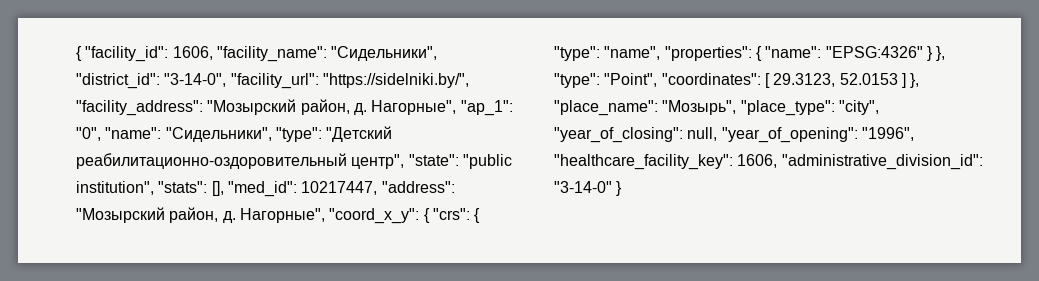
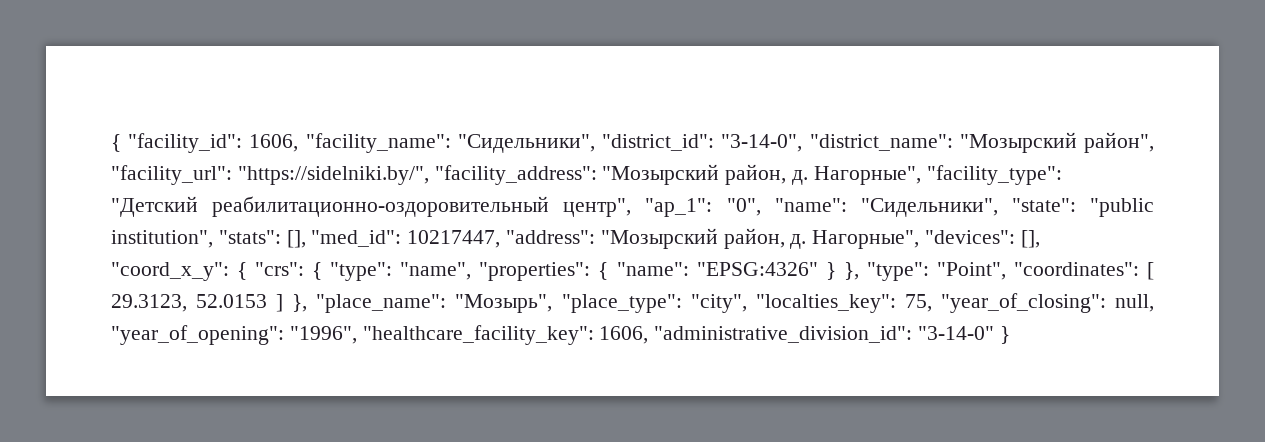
- { "facility_id": 1606, "facility_name": "Сидельники", "district_id": "3-14-0", "facility_url": "https://sidelniki.by/", "facility_address": "Мозырский район, д.
+ { "facility_id": 1606, "facility_name": "Сидельники", "district_id": "3-14-0", "district_name": "Мозырский район", "facility_url": "https://sidelniki.by/", "facility_address": "Мозырский район, д.
- Нагорные", "ap_1": "0", "name": "Сидельники", "type": "Детский реабилитационно-оздоровительный центр", "state": "public institution", "stats": [], "med_id": 10217447, "address": "Мозырский район, д.
+ Нагорные", "facility_type": "Детский реабилитационно-оздоровительный центр", "ap_1": "0", "name": "Сидельники", "state": "public institution", "stats": [], "med_id": 10217447, "address": "Мозырский район, д.
- Нагорные", "coord_x_y": { "crs": { "type": "name", "properties": { "name": "EPSG:4326" } }, "type": "Point", "coordinates": [ 29.3123, 52.0153 ] }, "place_name": "Мозырь", "place_type": "city", "year_of_closing": null, "year_of_opening": "1996", "healthcare_facility_key": 1606, "administrative_division_id": "3-14-0" }
+ Нагорные", "devices": [], "coord_x_y": { "crs": { "type": "name", "properties": { "name": "EPSG:4326" } }, "type": "Point", "coordinates": [ 29.3123, 52.0153 ] }, "place_name": "Мозырь", "place_type": "city", "localties_key": 75, "year_of_closing": null, "year_of_opening": "1996", "healthcare_facility_key": 1606, "administrative_division_id": "3-14-0" }

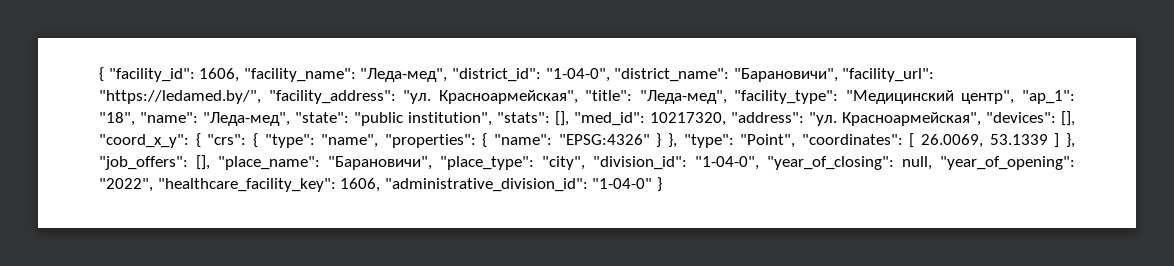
- { "facility_id": 1606, "facility_name": "Сидельники", "district_id": "3-14-0", "district_name": "Мозырский район", "facility_url": "https://sidelniki.by/", "facility_address": "Мозырский район, д. Нагорные", "facility_type": "Детский реабилитационно-оздоровительный центр", "ap_1": "0", "name": "Сидельники", "state": "public institution", "stats": [], "med_id": 10217447, "address": "Мозырский район, д. Нагорные", "devices": [], "coord_x_y": { "crs": { "type": "name", "properties": { "name": "EPSG:4326" } }, "type": "Point", "coordinates": [ 29.3123, 52.0153 ] }, "place_name": "Мозырь", "place_type": "city", "localties_key": 75, "year_of_closing": null, "year_of_opening": "1996", "healthcare_facility_key": 1606, "administrative_division_id": "3-14-0" }
+ { "facility_id": 1606, "facility_name": "Леда-мед", "district_id": "1-04-0", "district_name": "Барановичи", "facility_url": "https://ledamed.by/", "facility_address": "ул. Красноармейская", "title": "Леда-мед", "facility_type": "Медицинский центр", "ap_1": "18", "name": "Леда-мед", "state": "public institution", "stats": [], "med_id": 10217320, "address": "ул. Красноармейская", "devices": [], "coord_x_y": { "crs": { "type": "name", "properties": { "name": "EPSG:4326" } }, "type": "Point", "coordinates": [ 26.0069, 53.1339 ] }, "job_offers": [], "place_name": "Барановичи", "place_type": "city", "division_id": "1-04-0", "year_of_closing": null, "year_of_opening": "2022", "healthcare_facility_key": 1606, "administrative_division_id": "1-04-0" }

